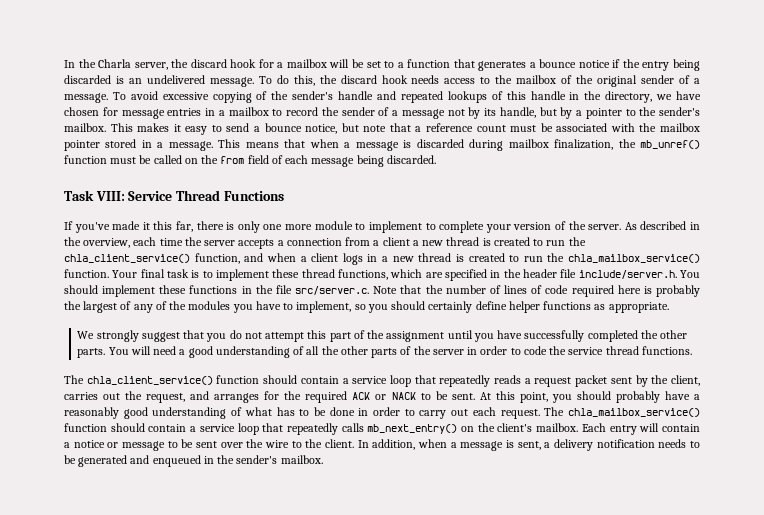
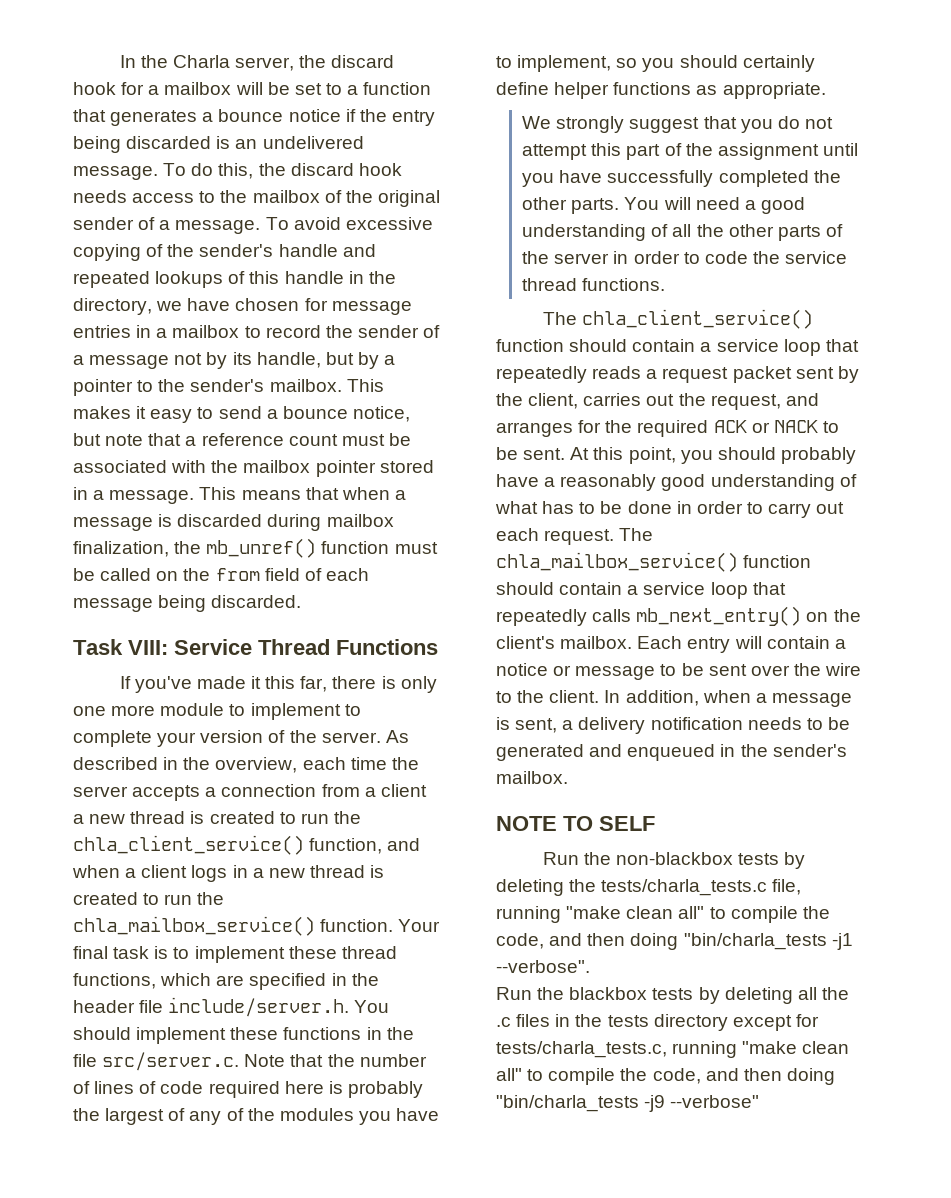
+ NOTE TO SELF
+ Run the non-blackbox tests by deleting the tests/charla_tests.c file, running "make clean all" to compile the code, and then doing "bin/charla_tests -j1 --verbose".
+ Run the blackbox tests by deleting all the .c files in the tests directory except for tests/charla_tests.c, running "make clean all" to compile the code, and then doing "bin/charla_tests -j9 --verbose"

